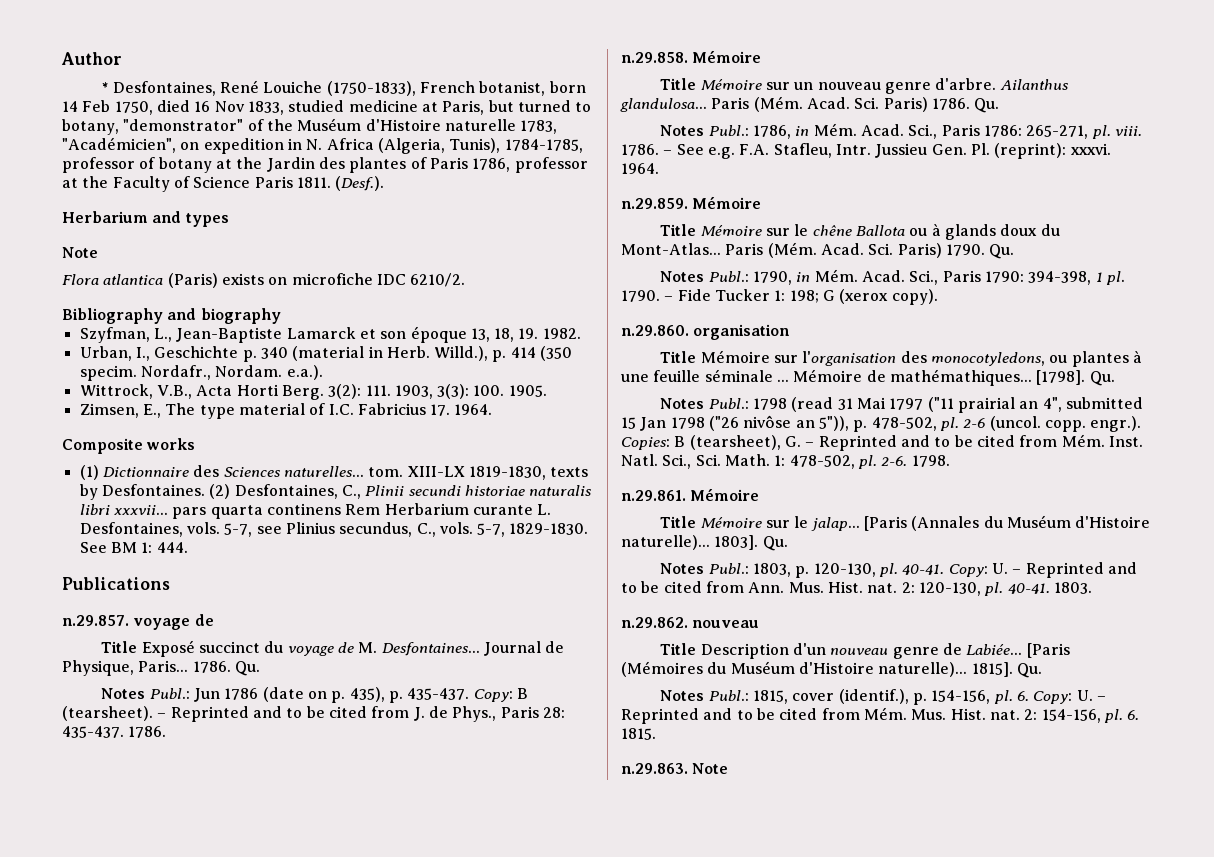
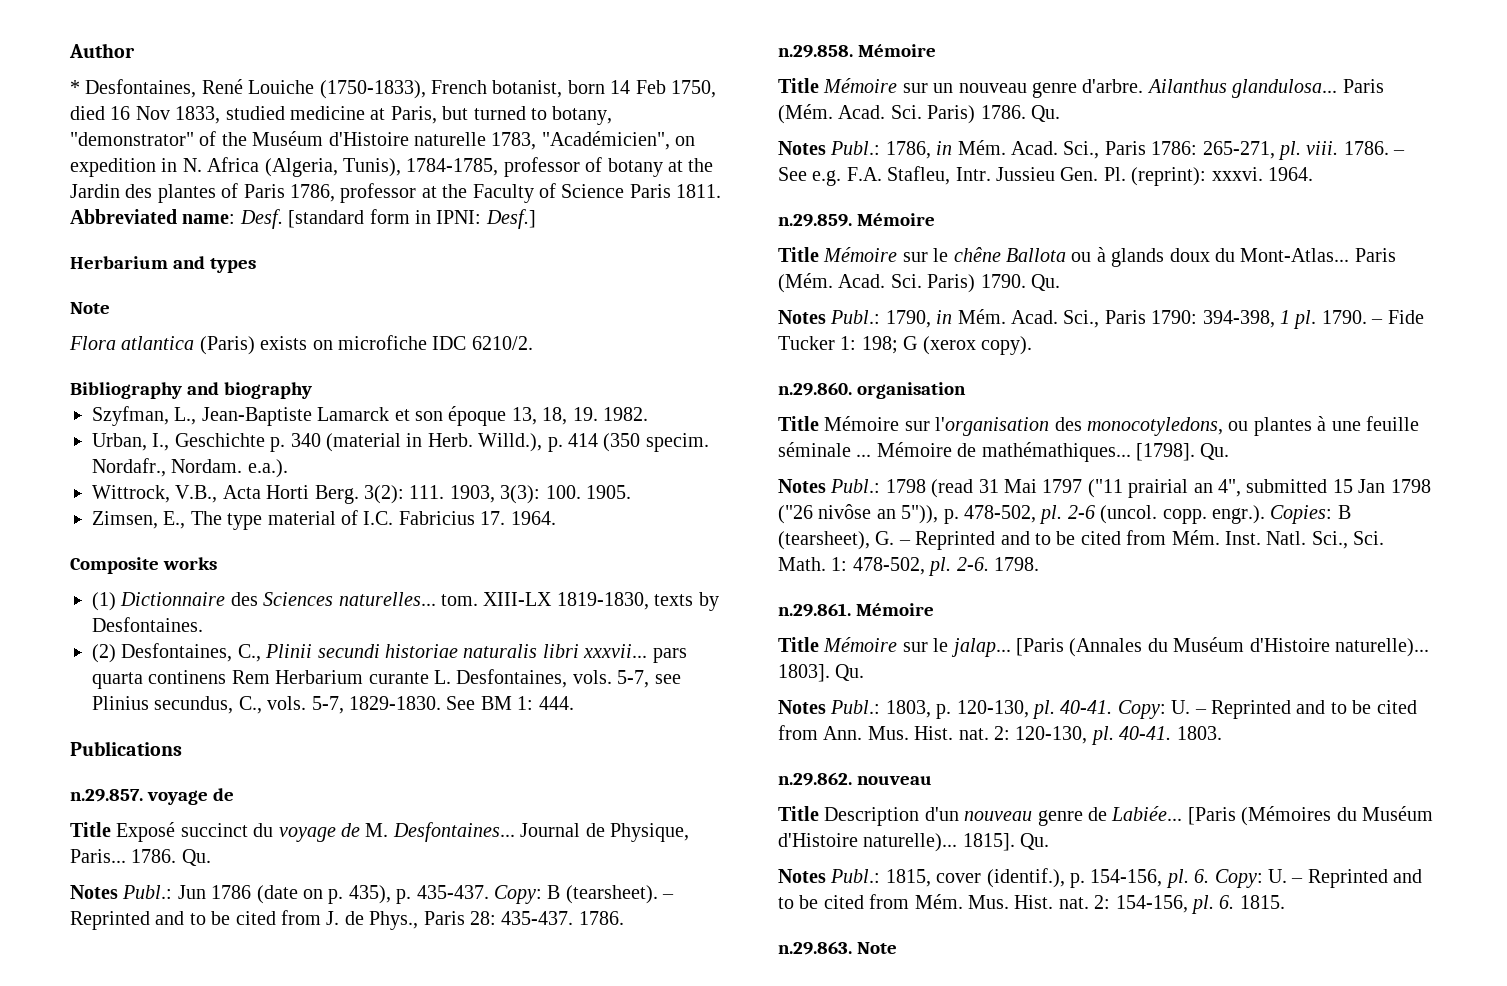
- (Desf.).
+ Abbreviated name: Desf. [standard form in IPNI: Desf.]
- XIII-LX 1819-1830, texts by Desfontaines. (2) Desfontaines, C., Plinii secundi historiae naturalis libri xxxvii... pars quarta continens Rem Herbarium curante L. Desfontaines, vols.
+ XIII-LX 1819-1830, texts by Desfontaines.
+ (2) Desfontaines, C., Plinii secundi historiae naturalis libri xxxvii... pars quarta continens Rem Herbarium curante L. Desfontaines, vols.

